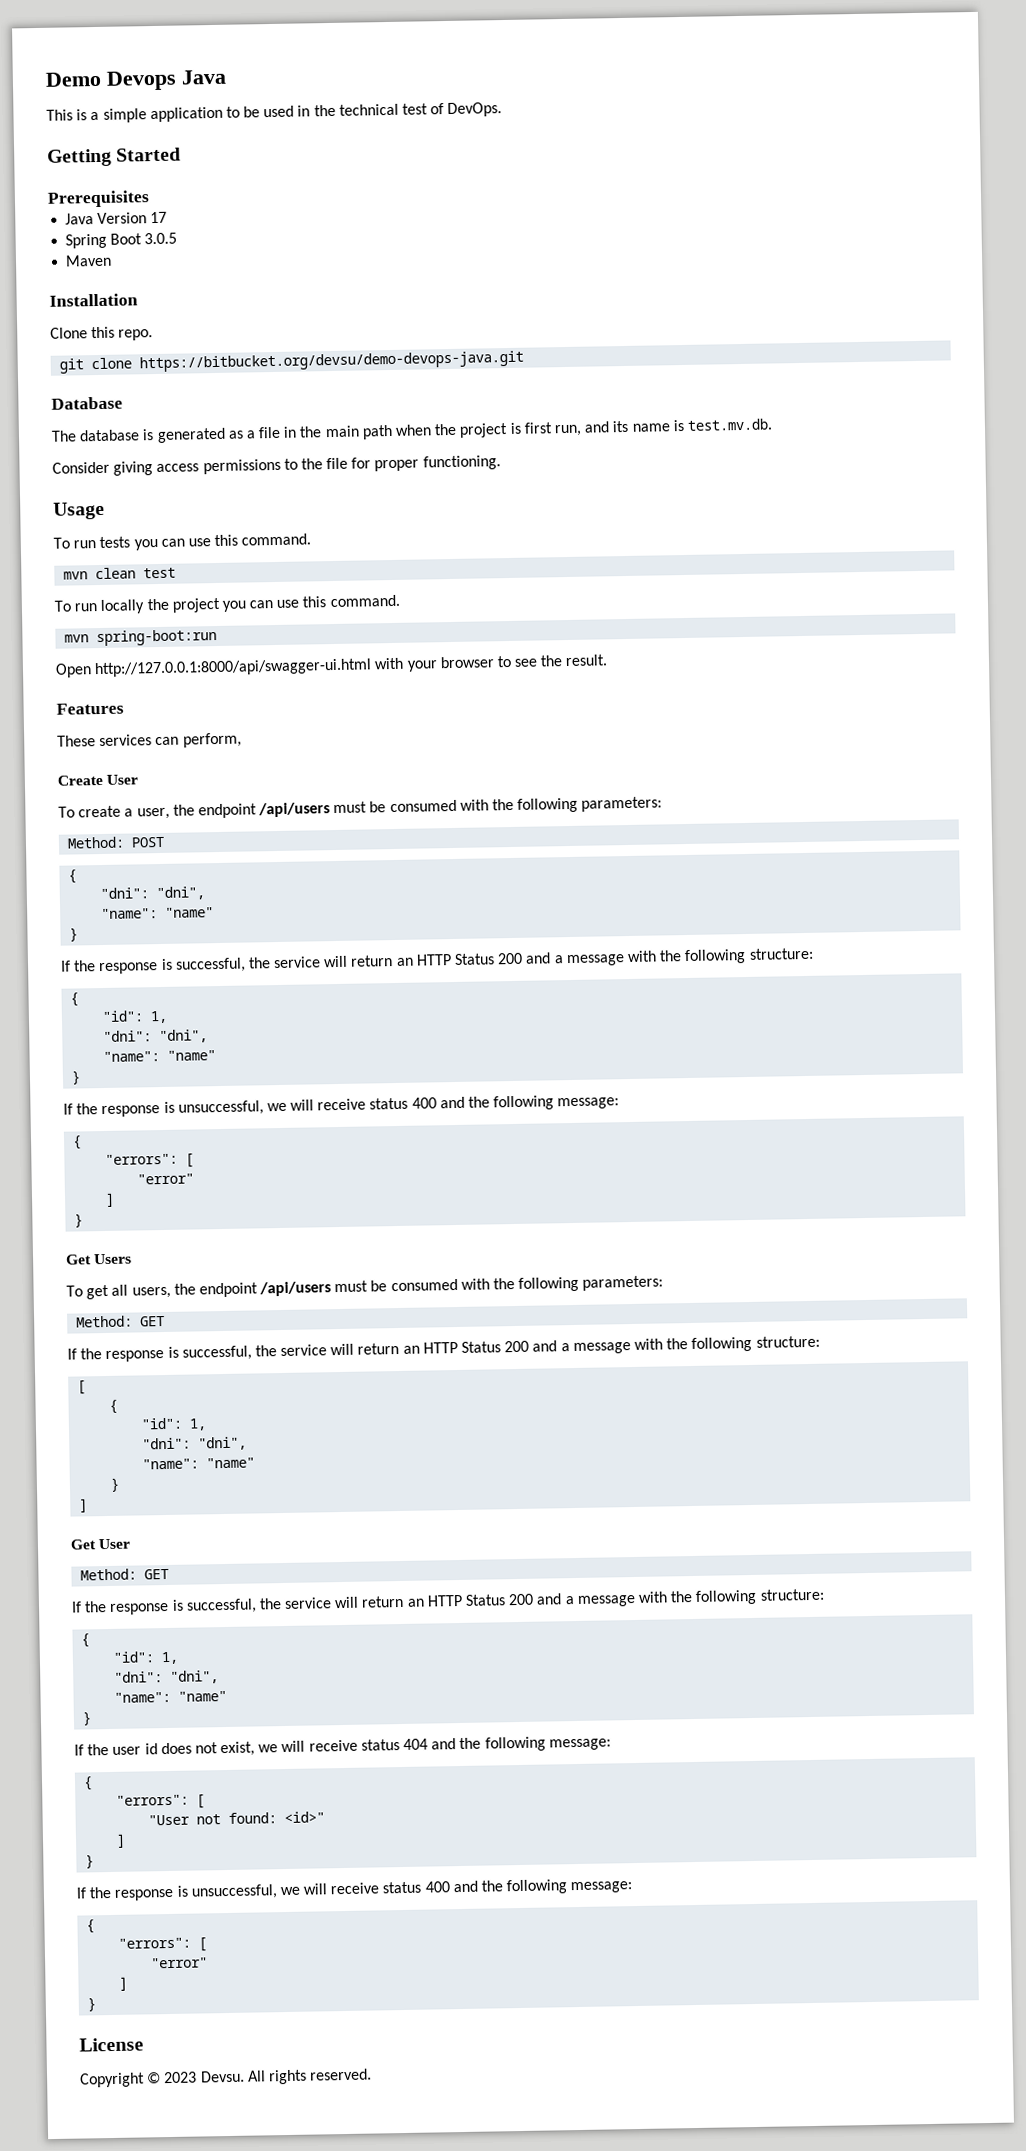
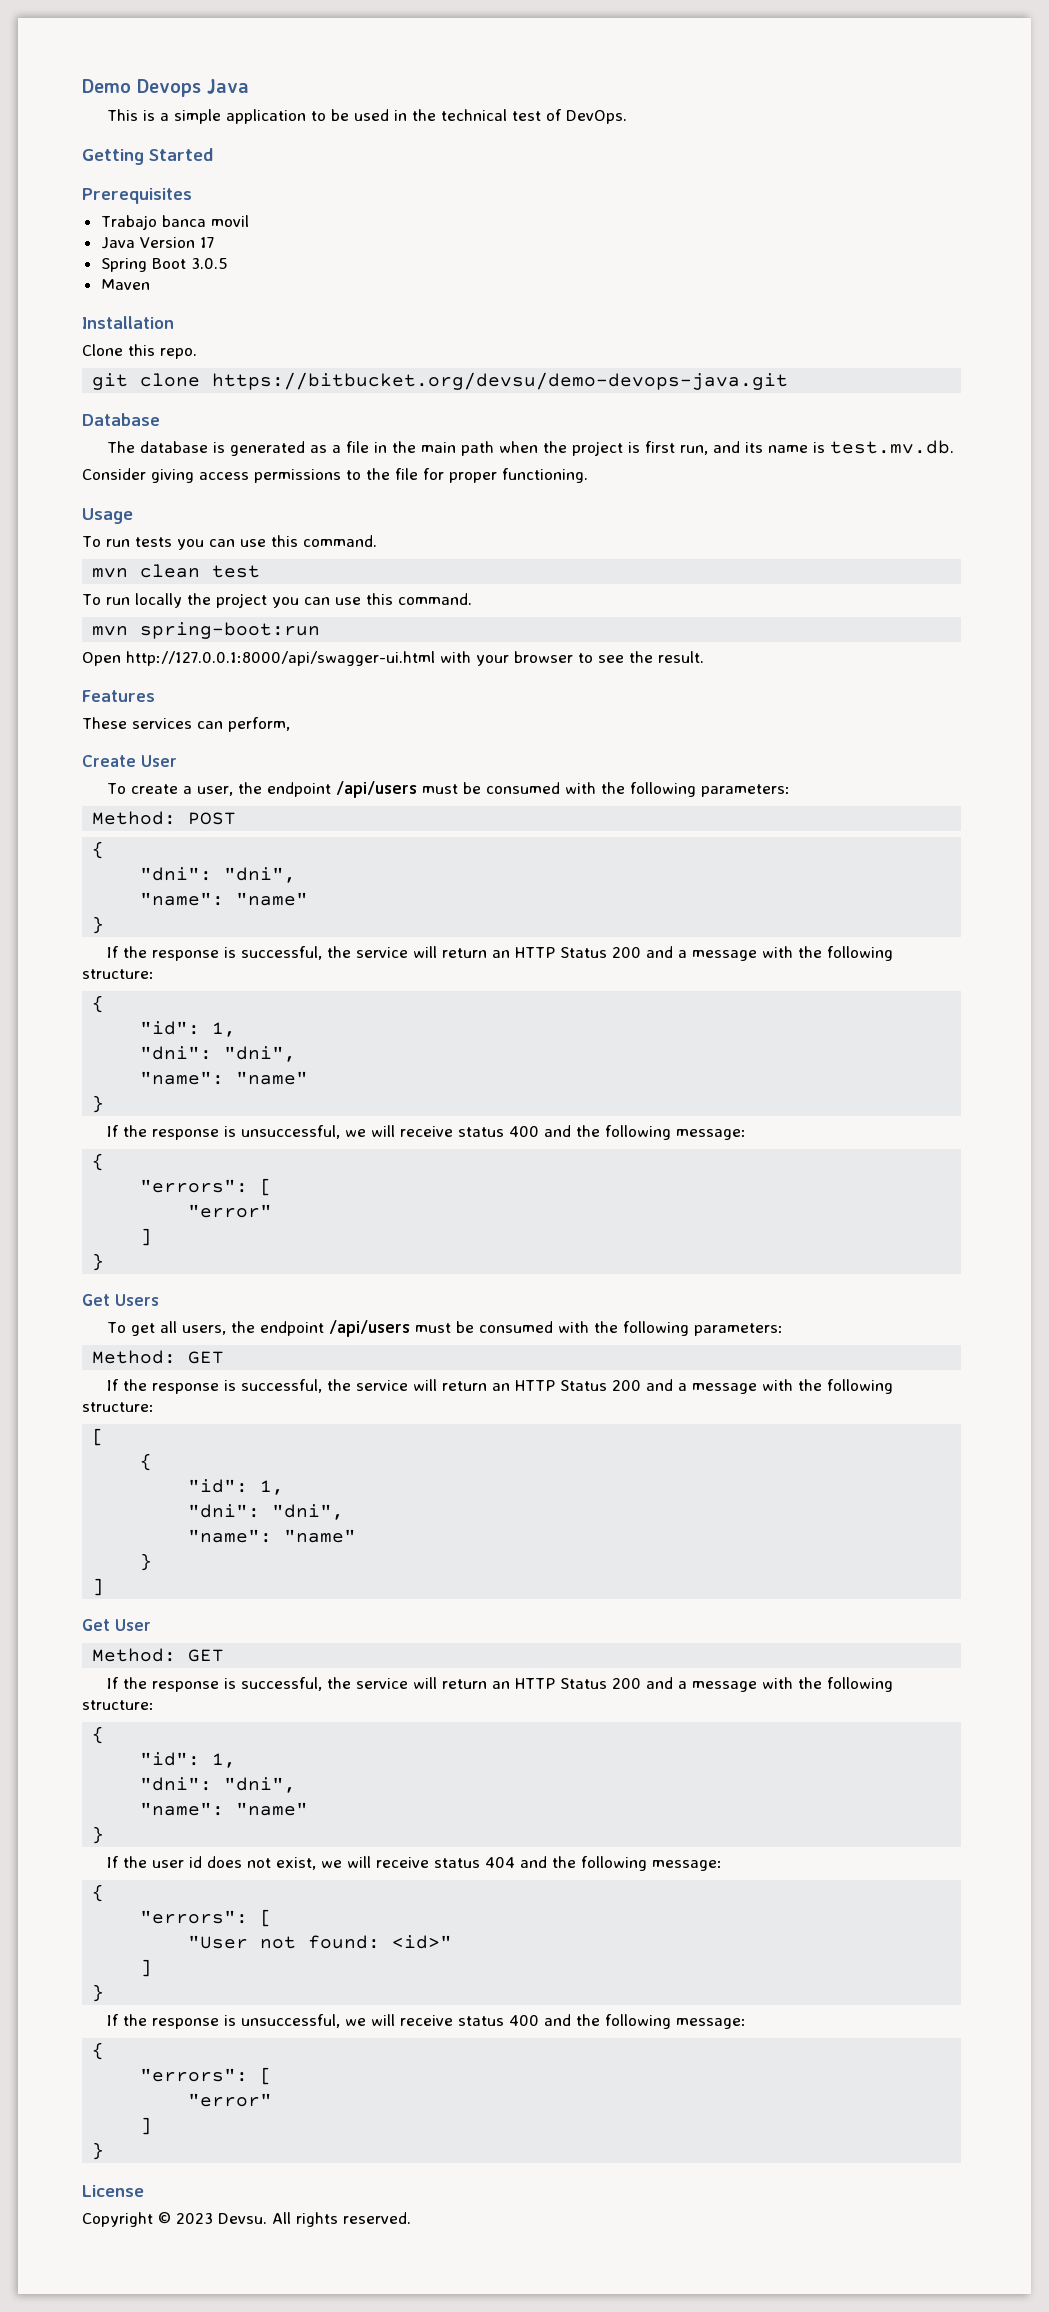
+ Trabajo banca movil

